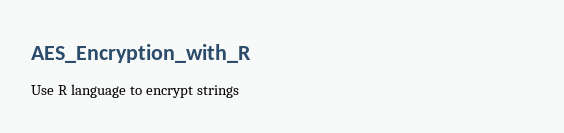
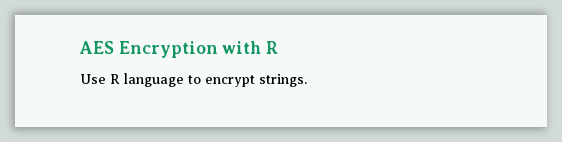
- AES_Encryption_with_R
+ AES Encryption with R
- Use R language to encrypt strings
+ Use R language to encrypt strings.

